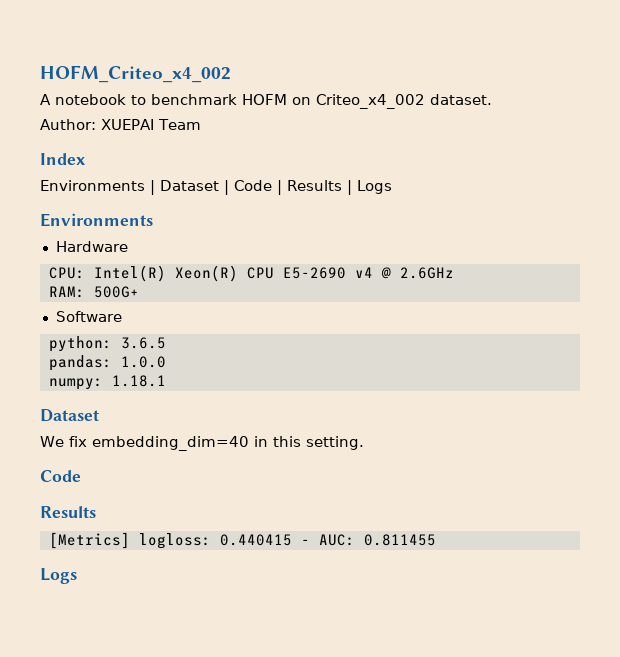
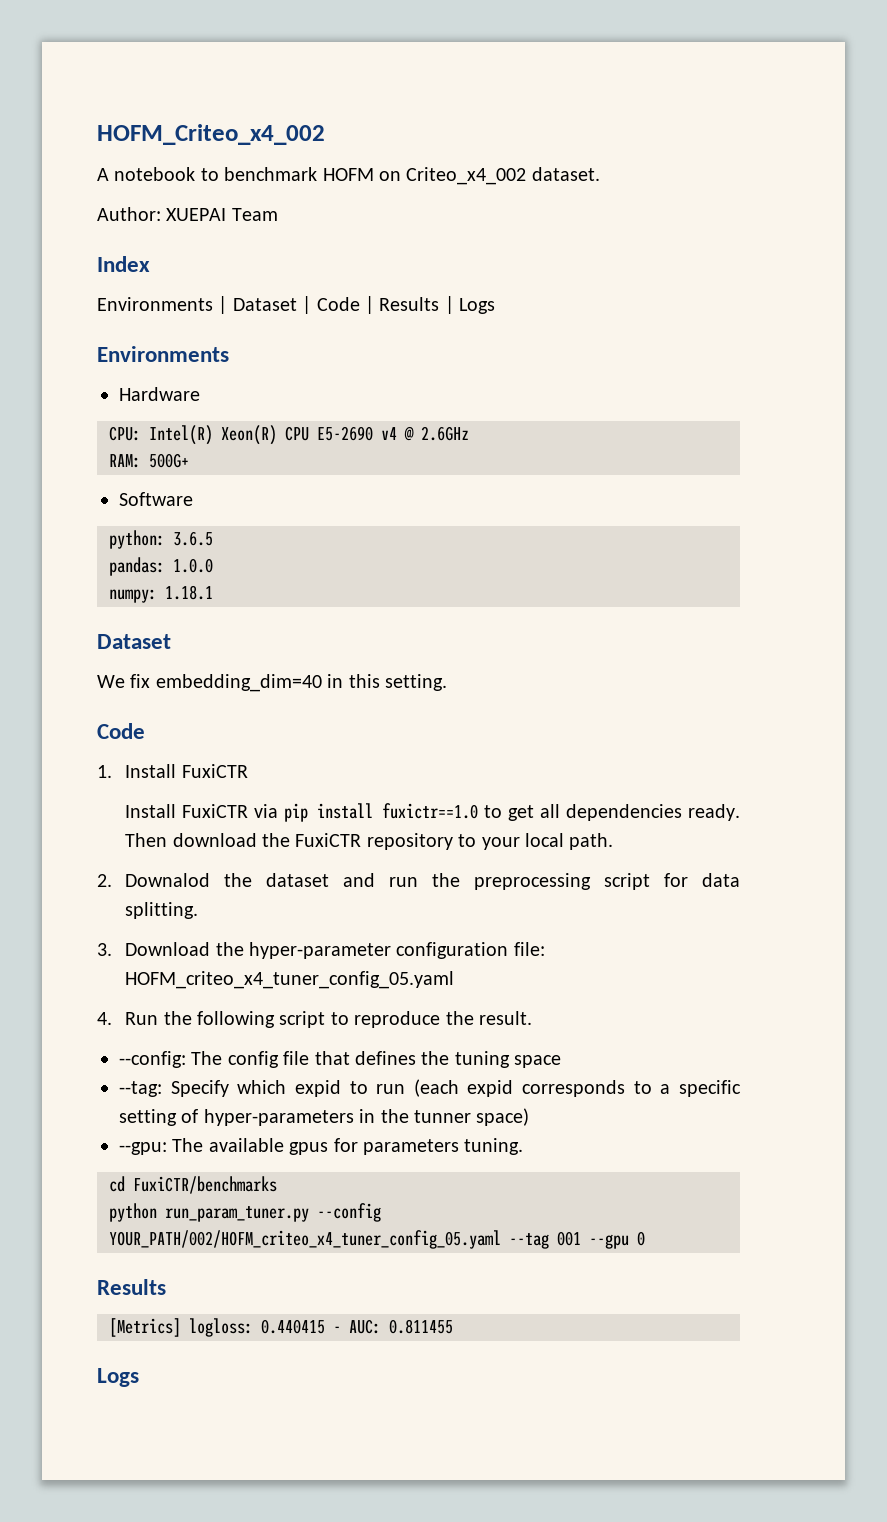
+ 1. Install FuxiCTR
+ Install FuxiCTR via pip install fuxictr==1.0 to get all dependencies ready. Then download the FuxiCTR repository to your local path.
+ 2. Downalod the dataset and run the preprocessing script for data splitting.
+ 3. Download the hyper-parameter configuration file: HOFM_criteo_x4_tuner_config_05.yaml
+ 4. Run the following script to reproduce the result.
+ --config: The config file that defines the tuning space
+ --tag: Specify which expid to run (each expid corresponds to a specific setting of hyper-parameters in the tunner space)
+ --gpu: The available gpus for parameters tuning.
+ cd FuxiCTR/benchmarks
+ python run_param_tuner.py --config YOUR_PATH/002/HOFM_criteo_x4_tuner_config_05.yaml --tag 001 --gpu 0

